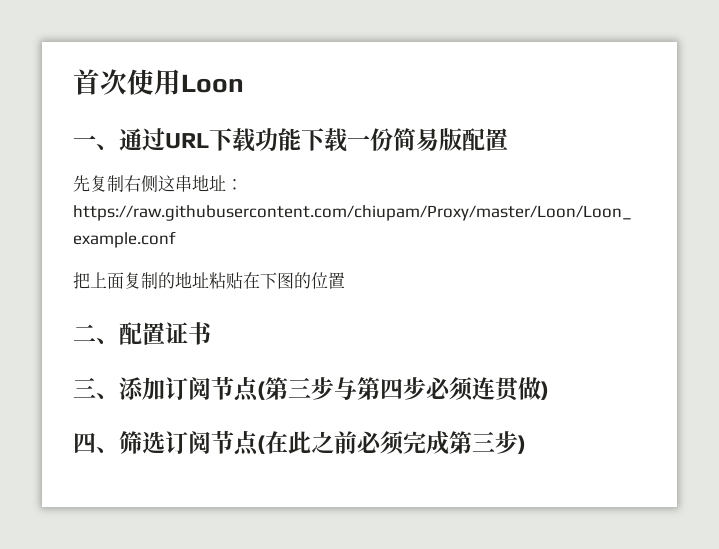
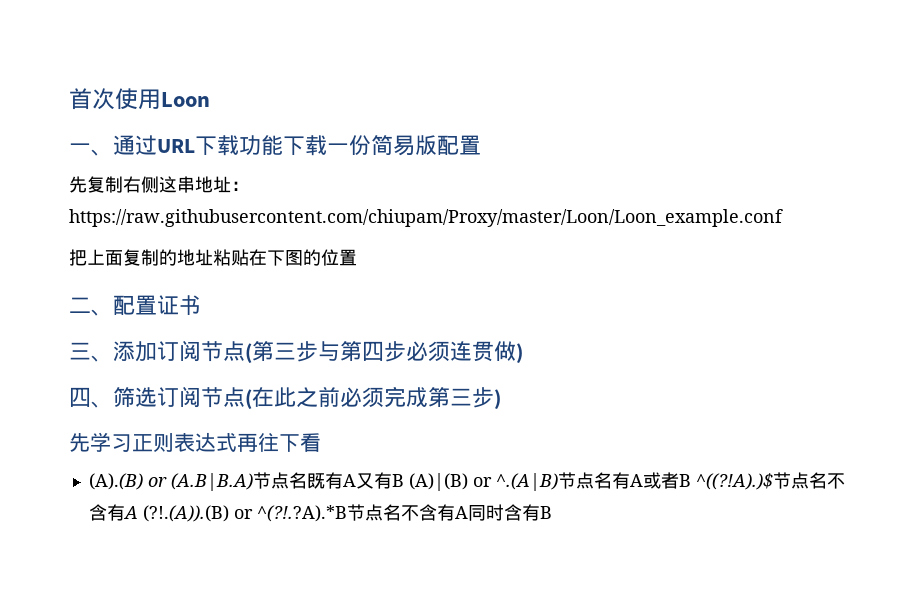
+ 先学习正则表达式再往下看
+ (A).(B) or (A.B|B.A)节点名既有A又有B (A)|(B) or ^.(A|B)节点名有A或者B ^((?!A).)$节点名不含有A (?!.(A)).(B) or ^(?!.?A).*B节点名不含有A同时含有B

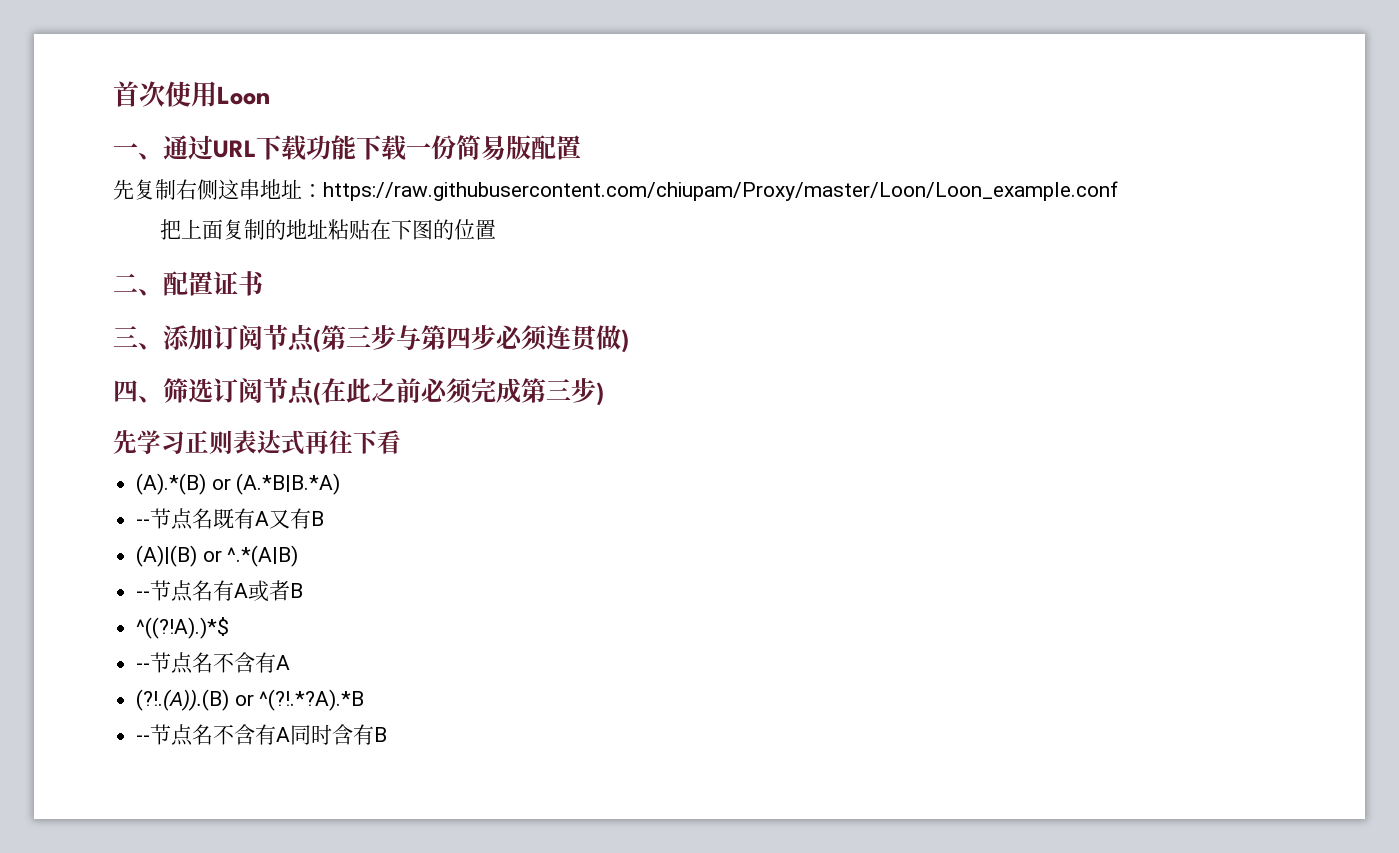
- (A).(B) or (A.B|B.A)节点名既有A又有B (A)|(B) or ^.(A|B)节点名有A或者B ^((?!A).)$节点名不含有A (?!.(A)).(B) or ^(?!.?A).*B节点名不含有A同时含有B
+ (A).*(B) or (A.*B|B.*A)
+ --节点名既有A又有B
+ (A)|(B) or ^.*(A|B)
+ --节点名有A或者B
+ ^((?!A).)*$
+ --节点名不含有A
+ (?!.(A)).(B) or ^(?!.*?A).*B
+ --节点名不含有A同时含有B

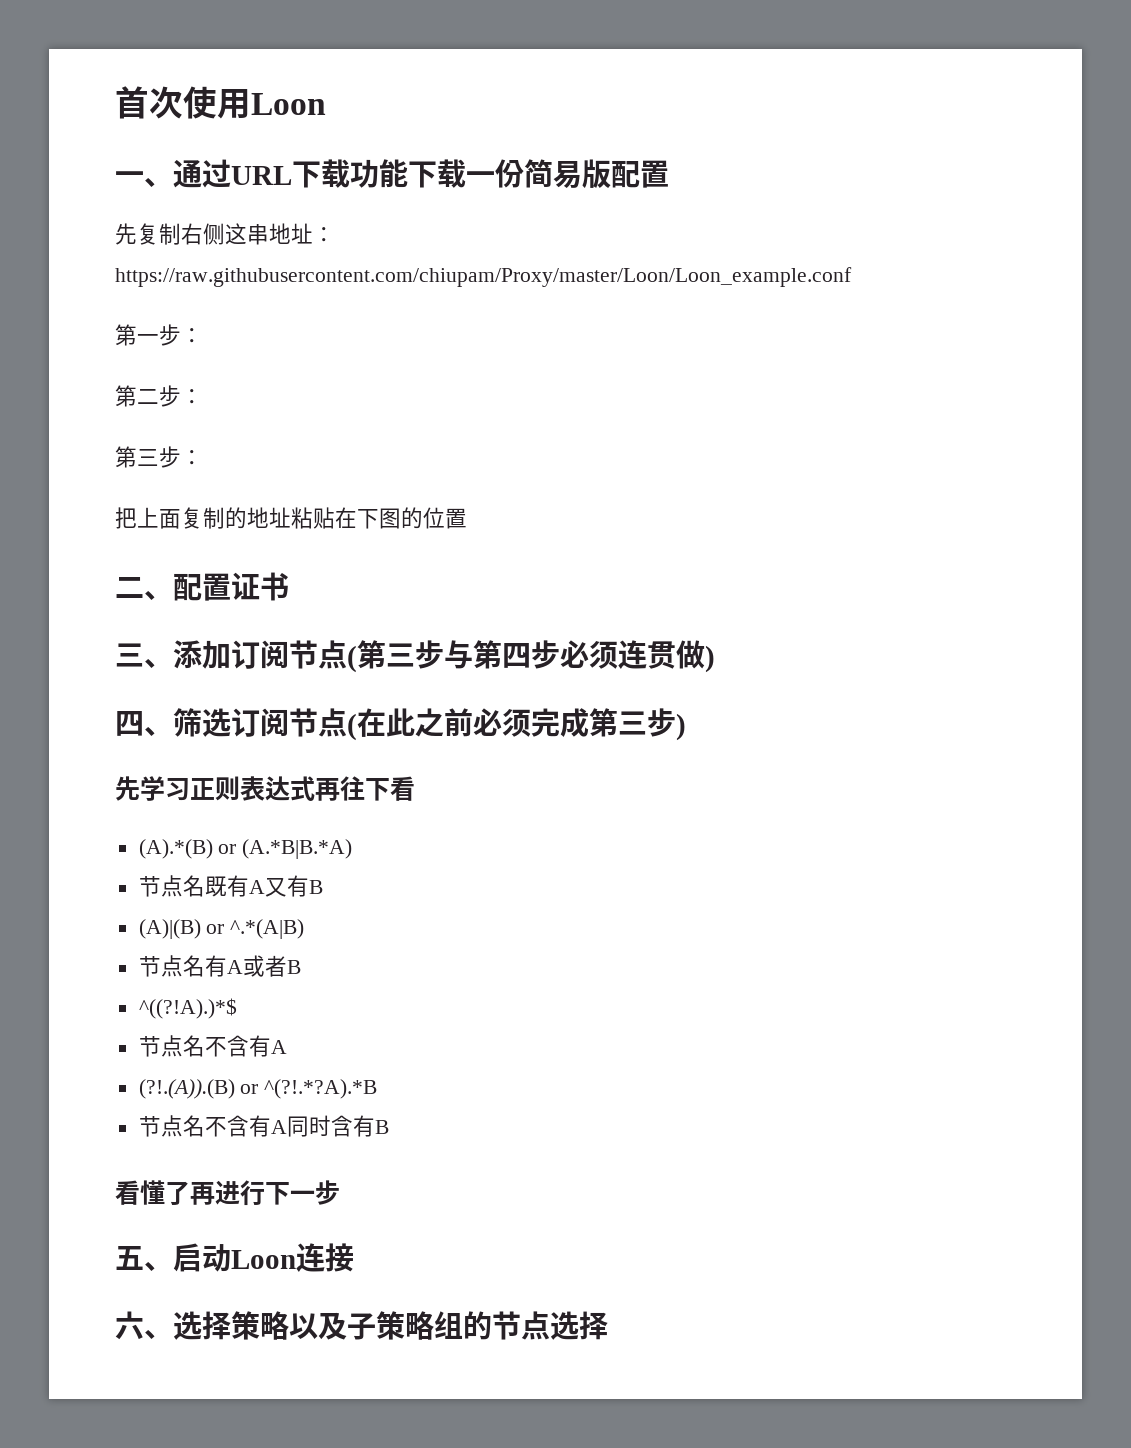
+ 第一步：
+ 第二步：
+ 第三步：
- --节点名既有A又有B
+ 节点名既有A又有B
- --节点名有A或者B
+ 节点名有A或者B
  ^((?!A).)*$
- --节点名不含有A
+ 节点名不含有A
- --节点名不含有A同时含有B
+ 节点名不含有A同时含有B
+ 看懂了再进行下一步
+ 五、启动Loon连接
+ 六、选择策略以及子策略组的节点选择

